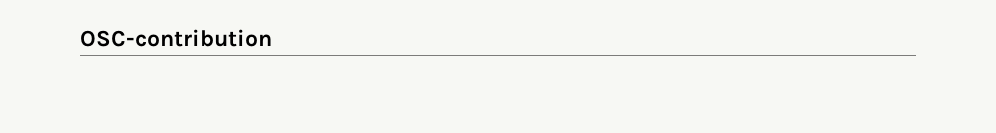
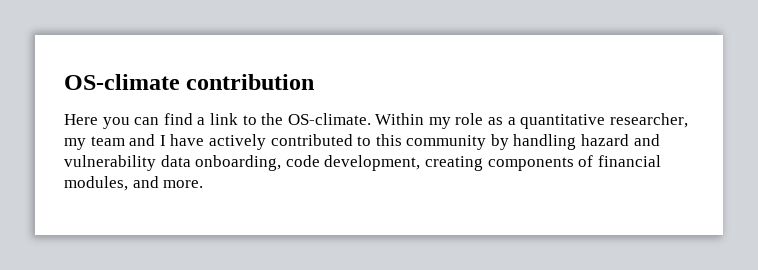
- OSC-contribution
+ OS-climate contribution
+ Here you can find a link to the OS-climate. Within my role as a quantitative researcher, my team and I have actively contributed to this community by handling hazard and vulnerability data onboarding, code development, creating components of financial modules, and more.

